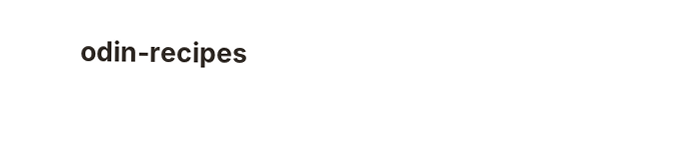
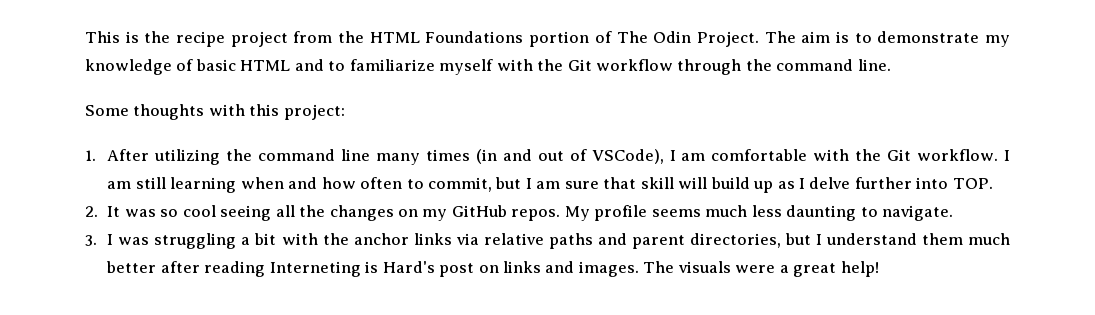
- odin-recipes
+ This is the recipe project from the HTML Foundations portion of The Odin Project. The aim is to demonstrate my knowledge of basic HTML and to familiarize myself with the Git workflow through the command line.
+ Some thoughts with this project:
+ 1. After utilizing the command line many times (in and out of VSCode), I am comfortable with the Git workflow. I am still learning when and how often to commit, but I am sure that skill will build up as I delve further into TOP.
+ 2. It was so cool seeing all the changes on my GitHub repos. My profile seems much less daunting to navigate.
+ 3. I was struggling a bit with the anchor links via relative paths and parent directories, but I understand them much better after reading Interneting is Hard's post on links and images. The visuals were a great help!

